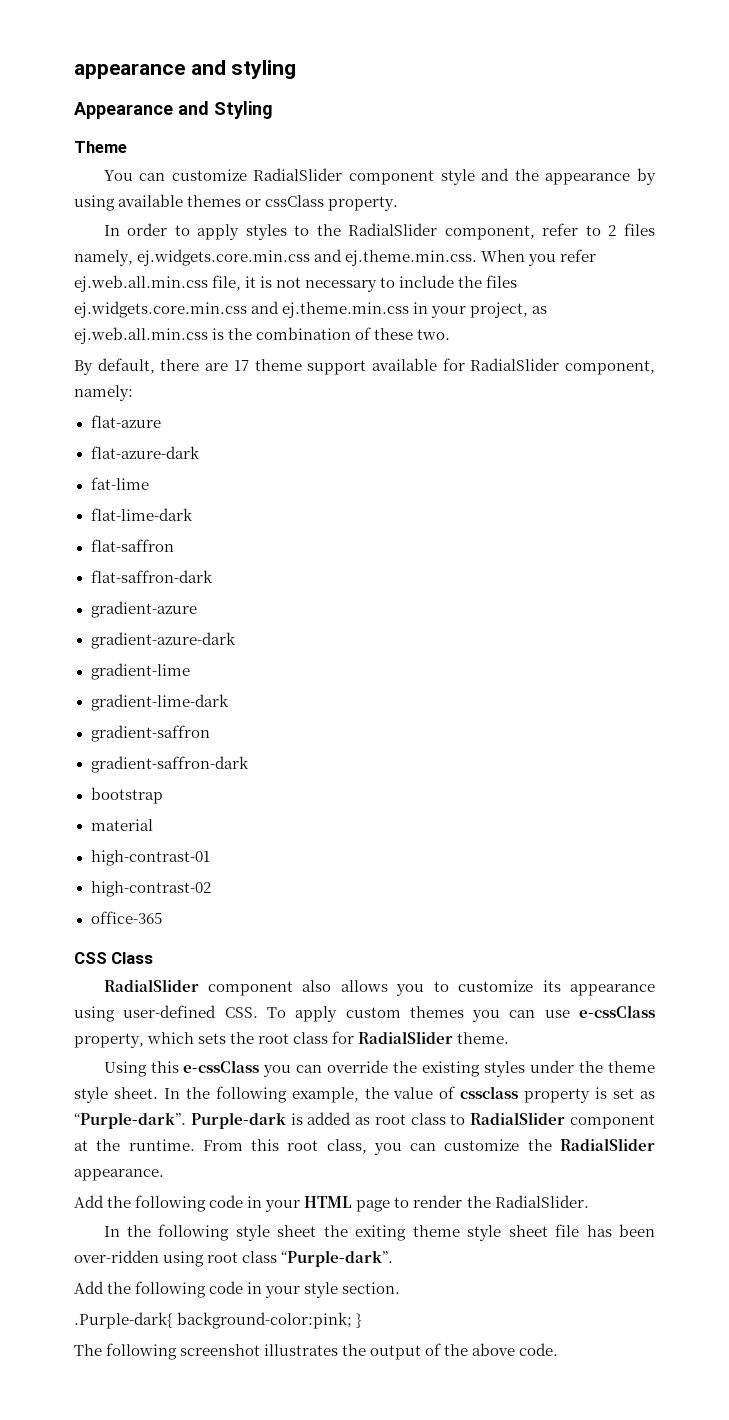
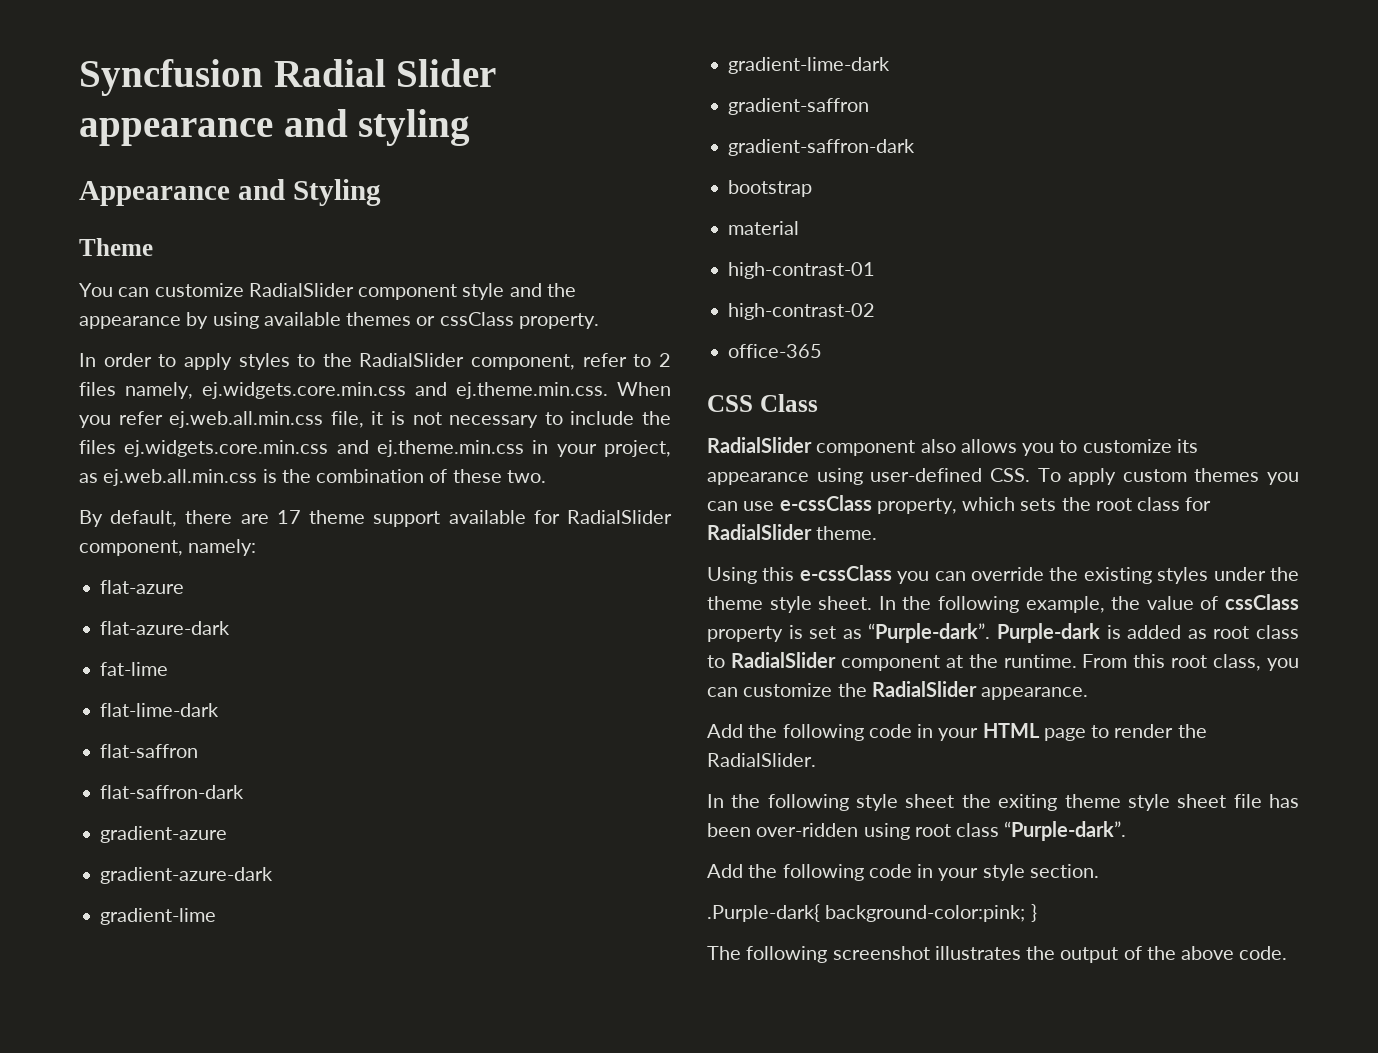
- appearance and styling
+ Syncfusion Radial Slider appearance and styling
- In the following example, the value of cssclass property is set as “Purple-dark”.
+ In the following example, the value of cssClass property is set as “Purple-dark”.

